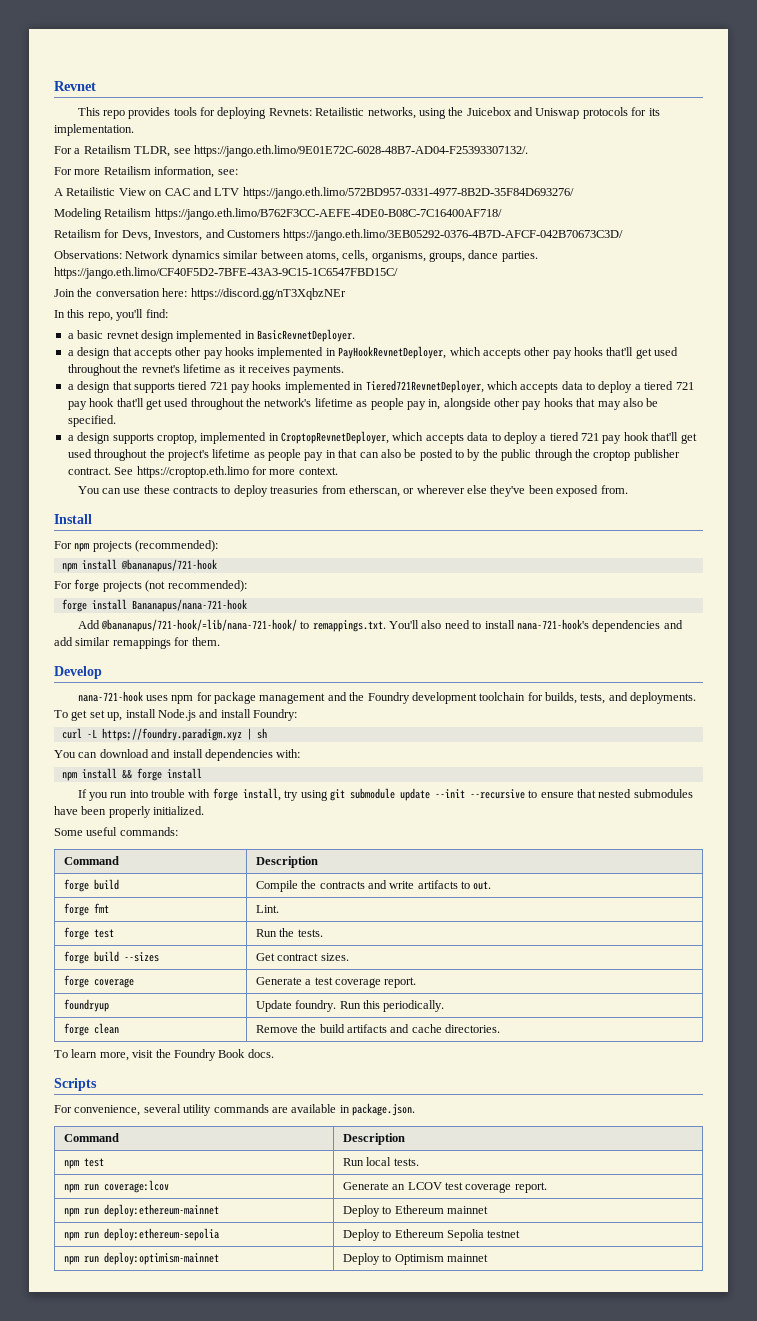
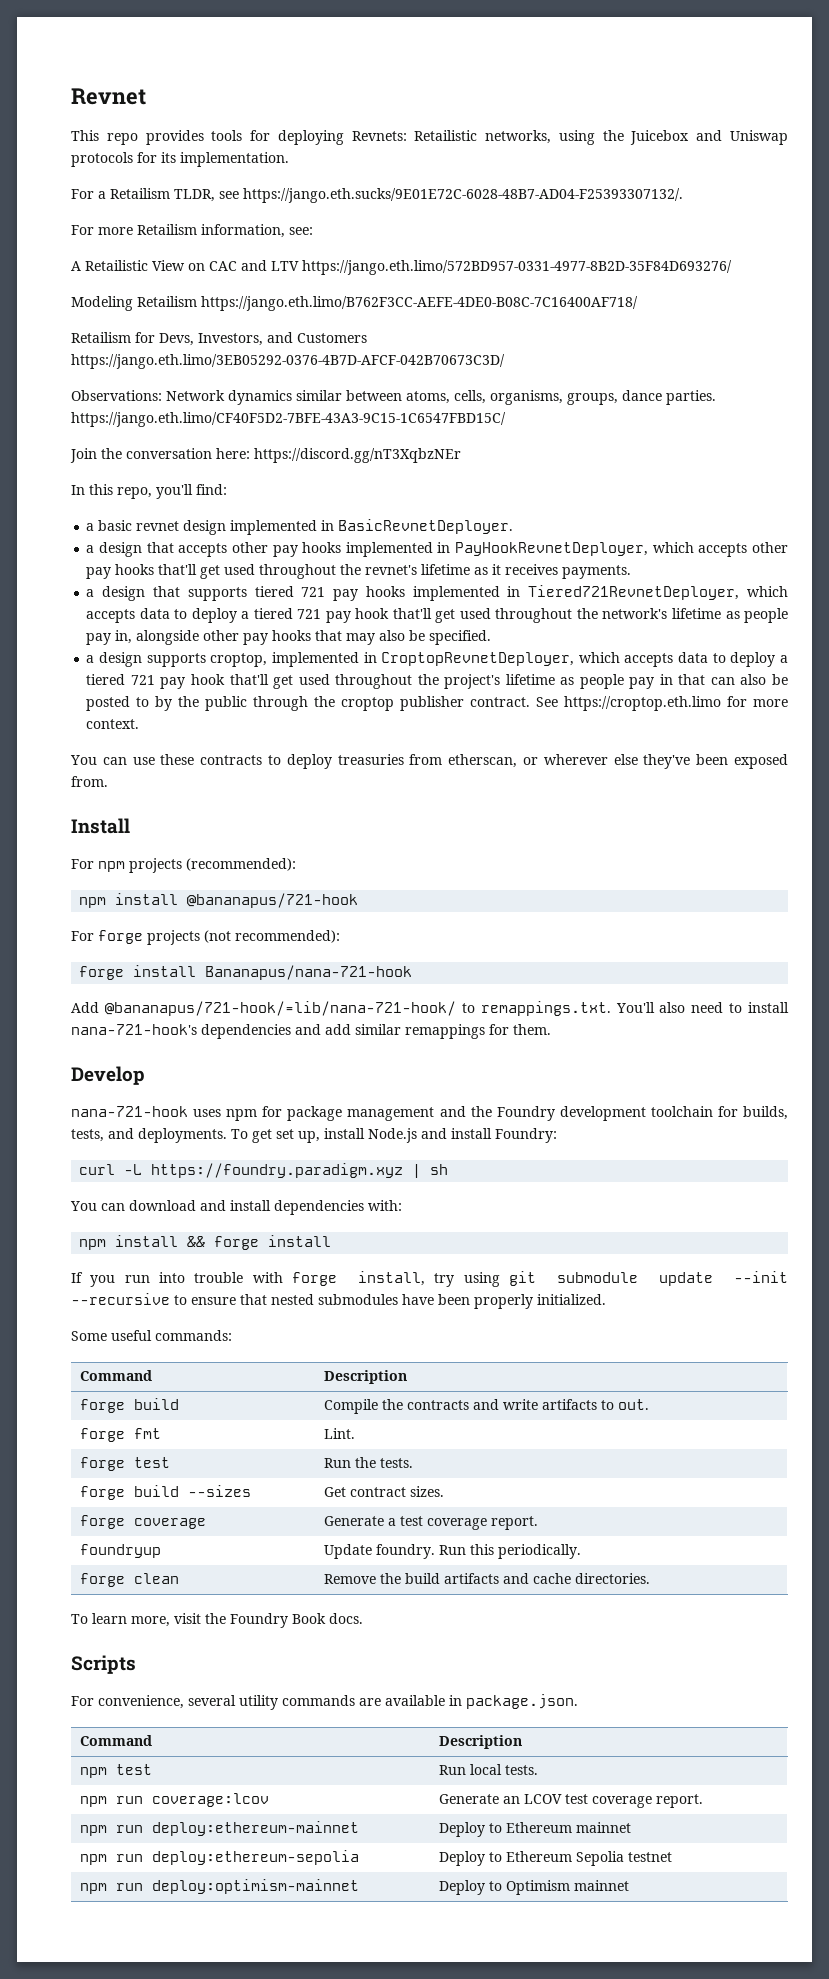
- For a Retailism TLDR, see https://jango.eth.limo/9E01E72C-6028-48B7-AD04-F25393307132/.
+ For a Retailism TLDR, see https://jango.eth.sucks/9E01E72C-6028-48B7-AD04-F25393307132/.

